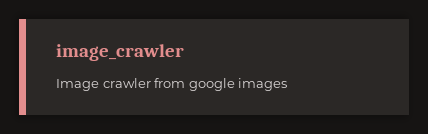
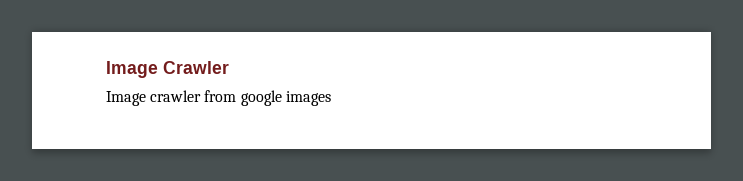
- image_crawler
+ Image Crawler

